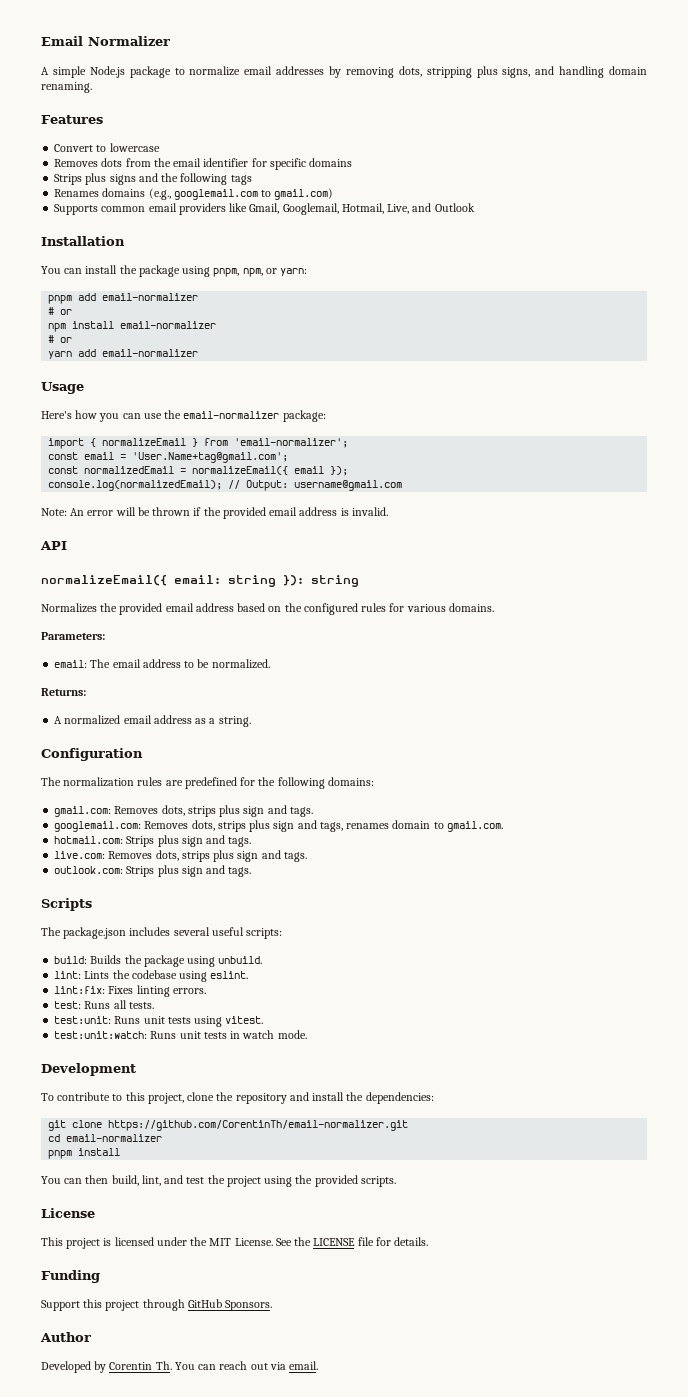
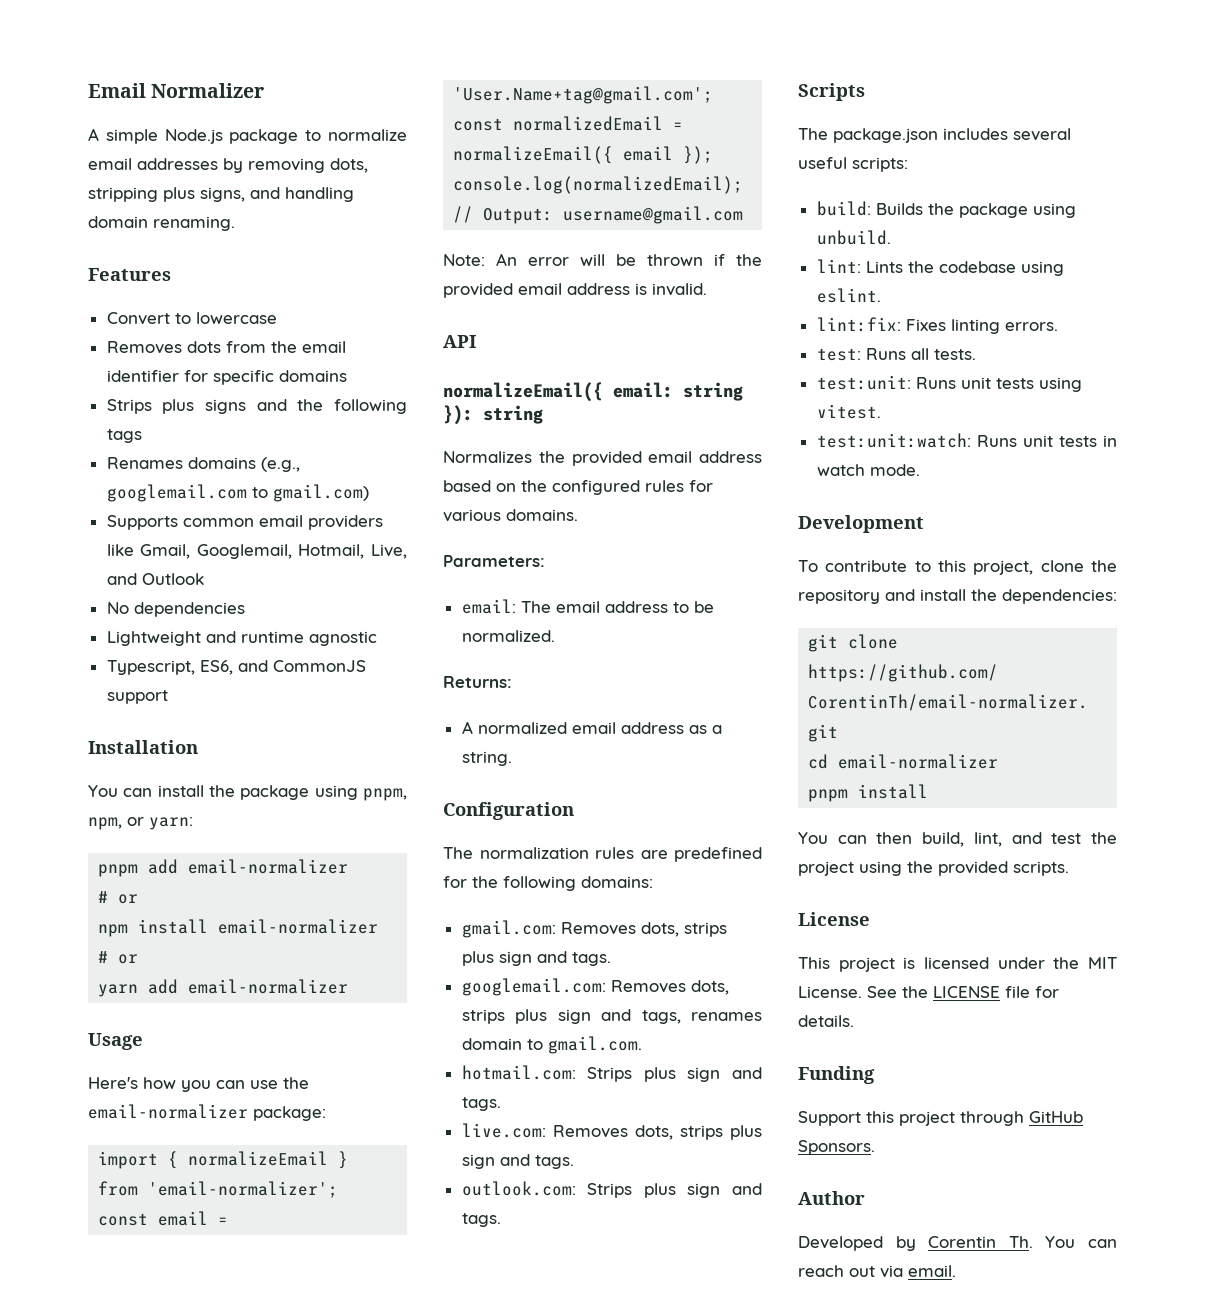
+ No dependencies
+ Lightweight and runtime agnostic
+ Typescript, ES6, and CommonJS support

